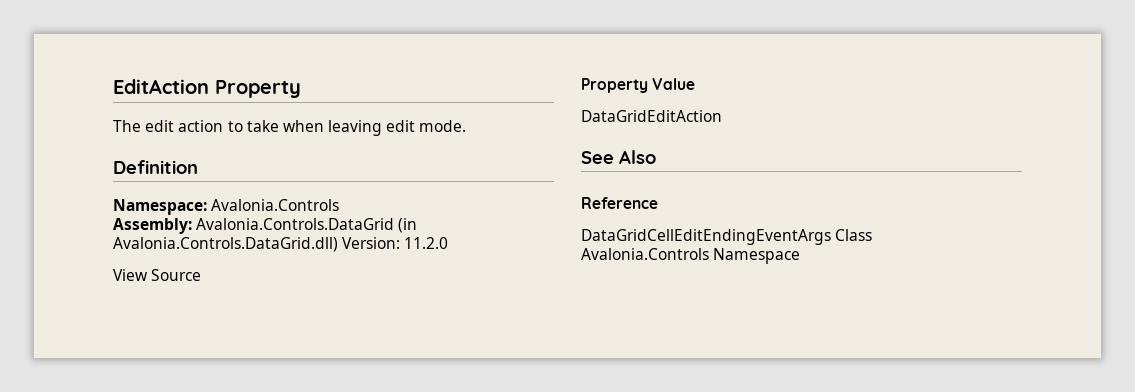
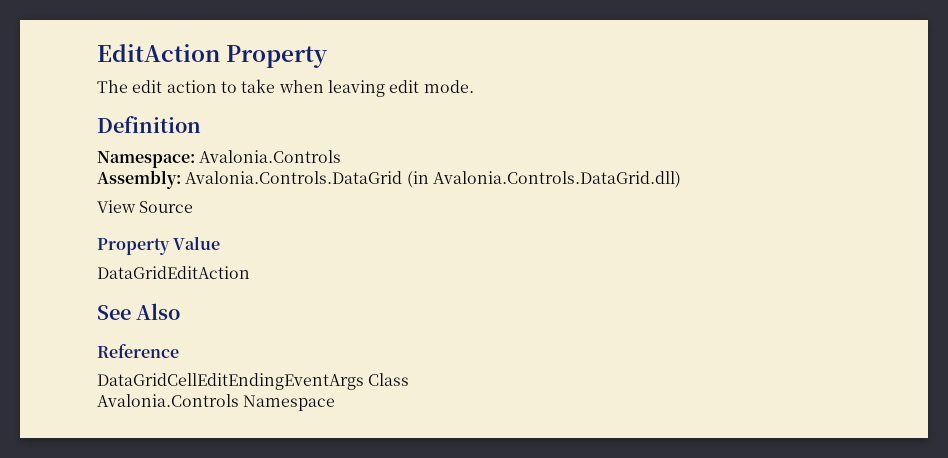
- Assembly: Avalonia.Controls.DataGrid (in Avalonia.Controls.DataGrid.dll) Version: 11.2.0
+ Assembly: Avalonia.Controls.DataGrid (in Avalonia.Controls.DataGrid.dll)

